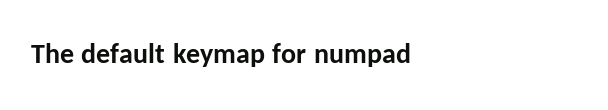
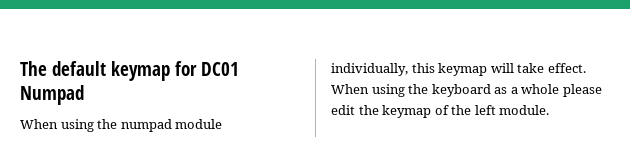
- The default keymap for numpad
+ The default keymap for DC01 Numpad
+ When using the numpad module individually, this keymap will take effect. When using the keyboard as a whole please edit the keymap of the left module.

